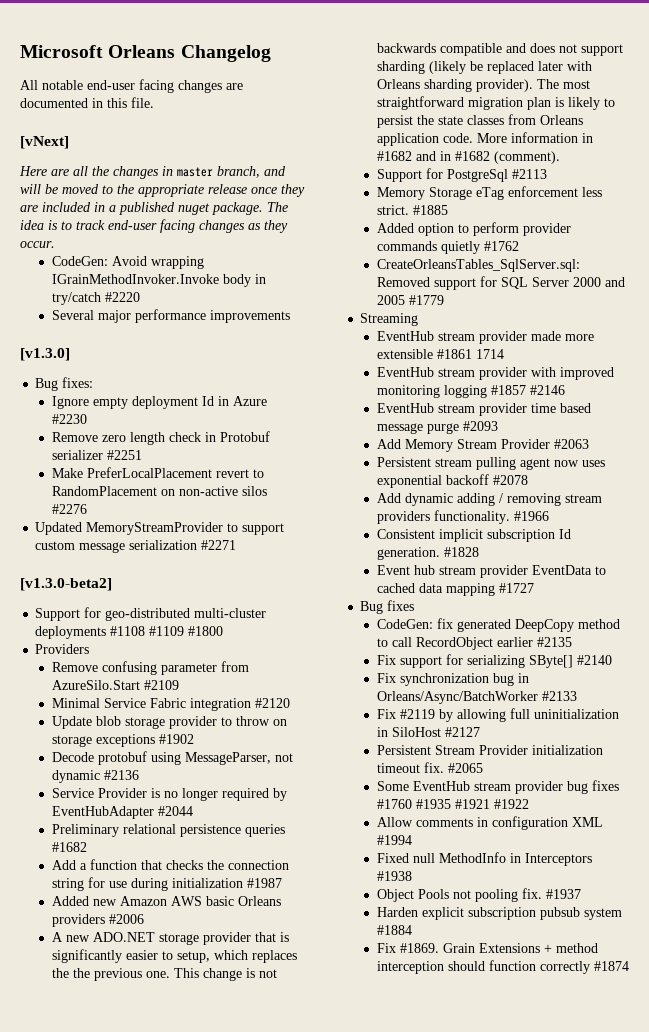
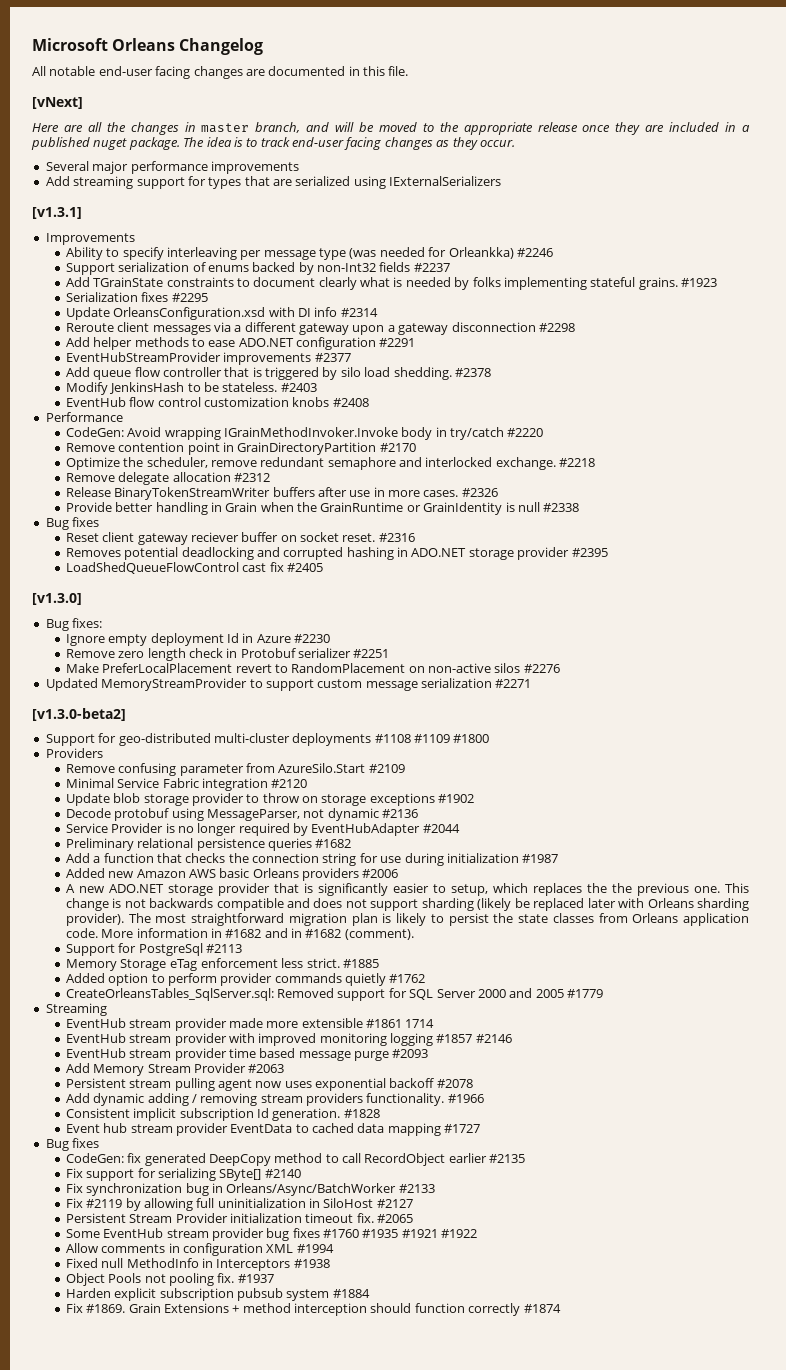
+ Several major performance improvements
+ Add streaming support for types that are serialized using IExternalSerializers
+ [v1.3.1]
+ Improvements
+ Ability to specify interleaving per message type (was needed for Orleankka) #2246
+ Support serialization of enums backed by non-Int32 fields #2237
+ Add TGrainState constraints to document clearly what is needed by folks implementing stateful grains. #1923
+ Serialization fixes #2295
+ Update OrleansConfiguration.xsd with DI info #2314
+ Reroute client messages via a different gateway upon a gateway disconnection #2298
+ Add helper methods to ease ADO.NET configuration #2291
+ EventHubStreamProvider improvements #2377
+ Add queue flow controller that is triggered by silo load shedding. #2378
+ Modify JenkinsHash to be stateless. #2403
+ EventHub flow control customization knobs #2408
+ Performance
- Several major performance improvements
+ Remove contention point in GrainDirectoryPartition #2170
+ Optimize the scheduler, remove redundant semaphore and interlocked exchange. #2218
+ Remove delegate allocation #2312
+ Release BinaryTokenStreamWriter buffers after use in more cases. #2326
+ Provide better handling in Grain when the GrainRuntime or GrainIdentity is null #2338
+ Bug fixes
+ Reset client gateway reciever buffer on socket reset. #2316
+ Removes potential deadlocking and corrupted hashing in ADO.NET storage provider #2395
+ LoadShedQueueFlowControl cast fix #2405

